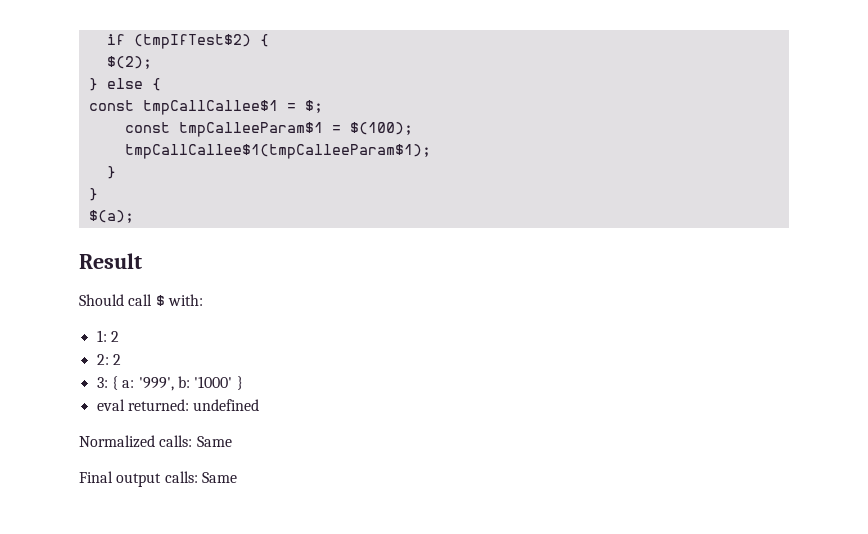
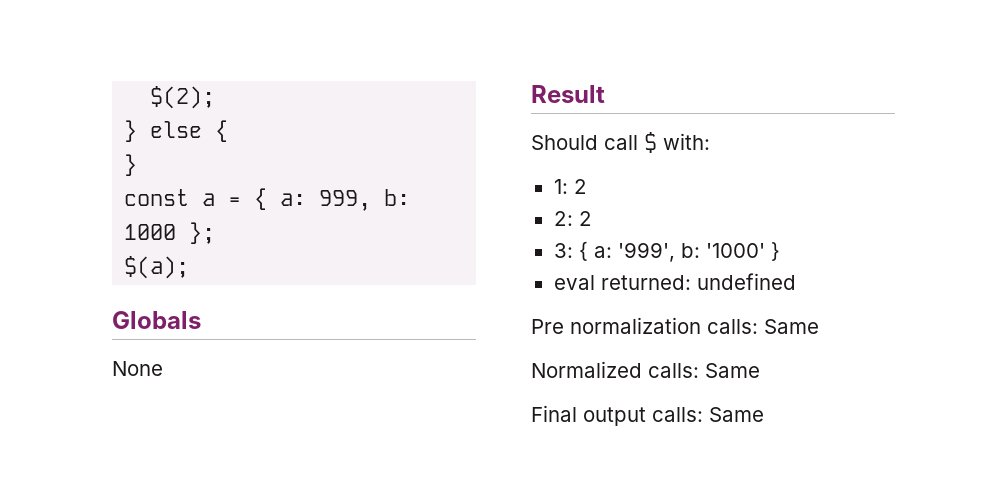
- if (tmpIfTest$2) {
  } else {
- const tmpCallCallee$1 = $;
- const tmpCalleeParam$1 = $(100);
- tmpCallCallee$1(tmpCalleeParam$1);
  }
- }
+ const a = { a: 999, b: 1000 };
+ Globals
+ None
+ Pre normalization calls: Same

